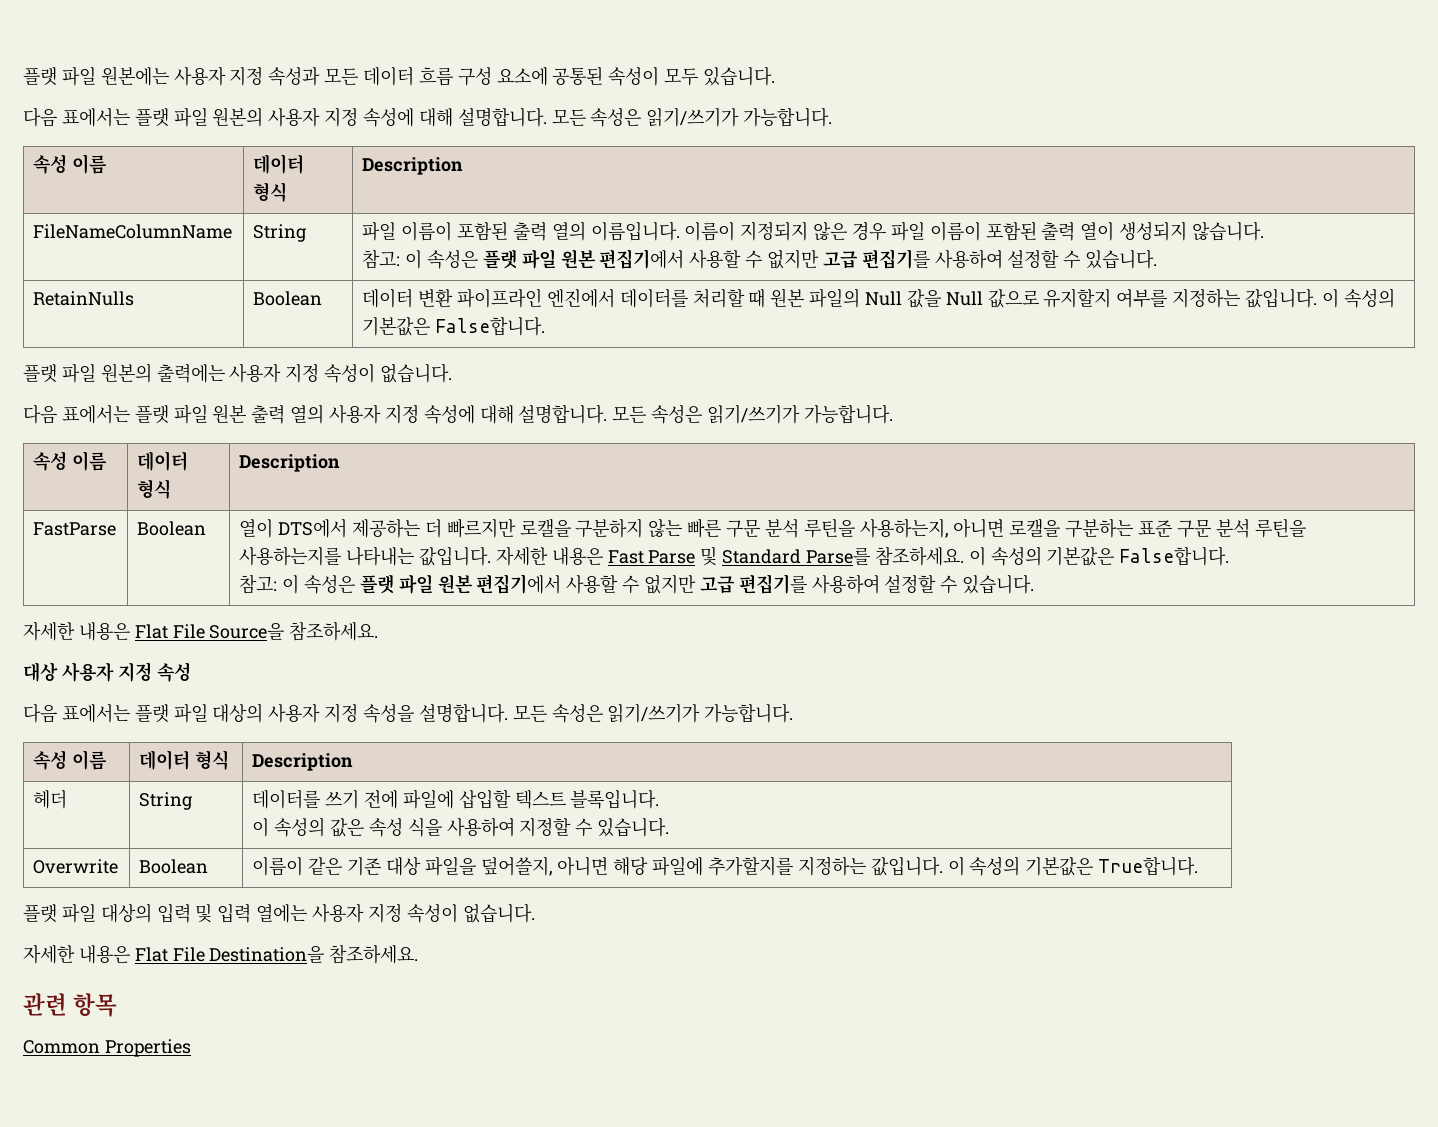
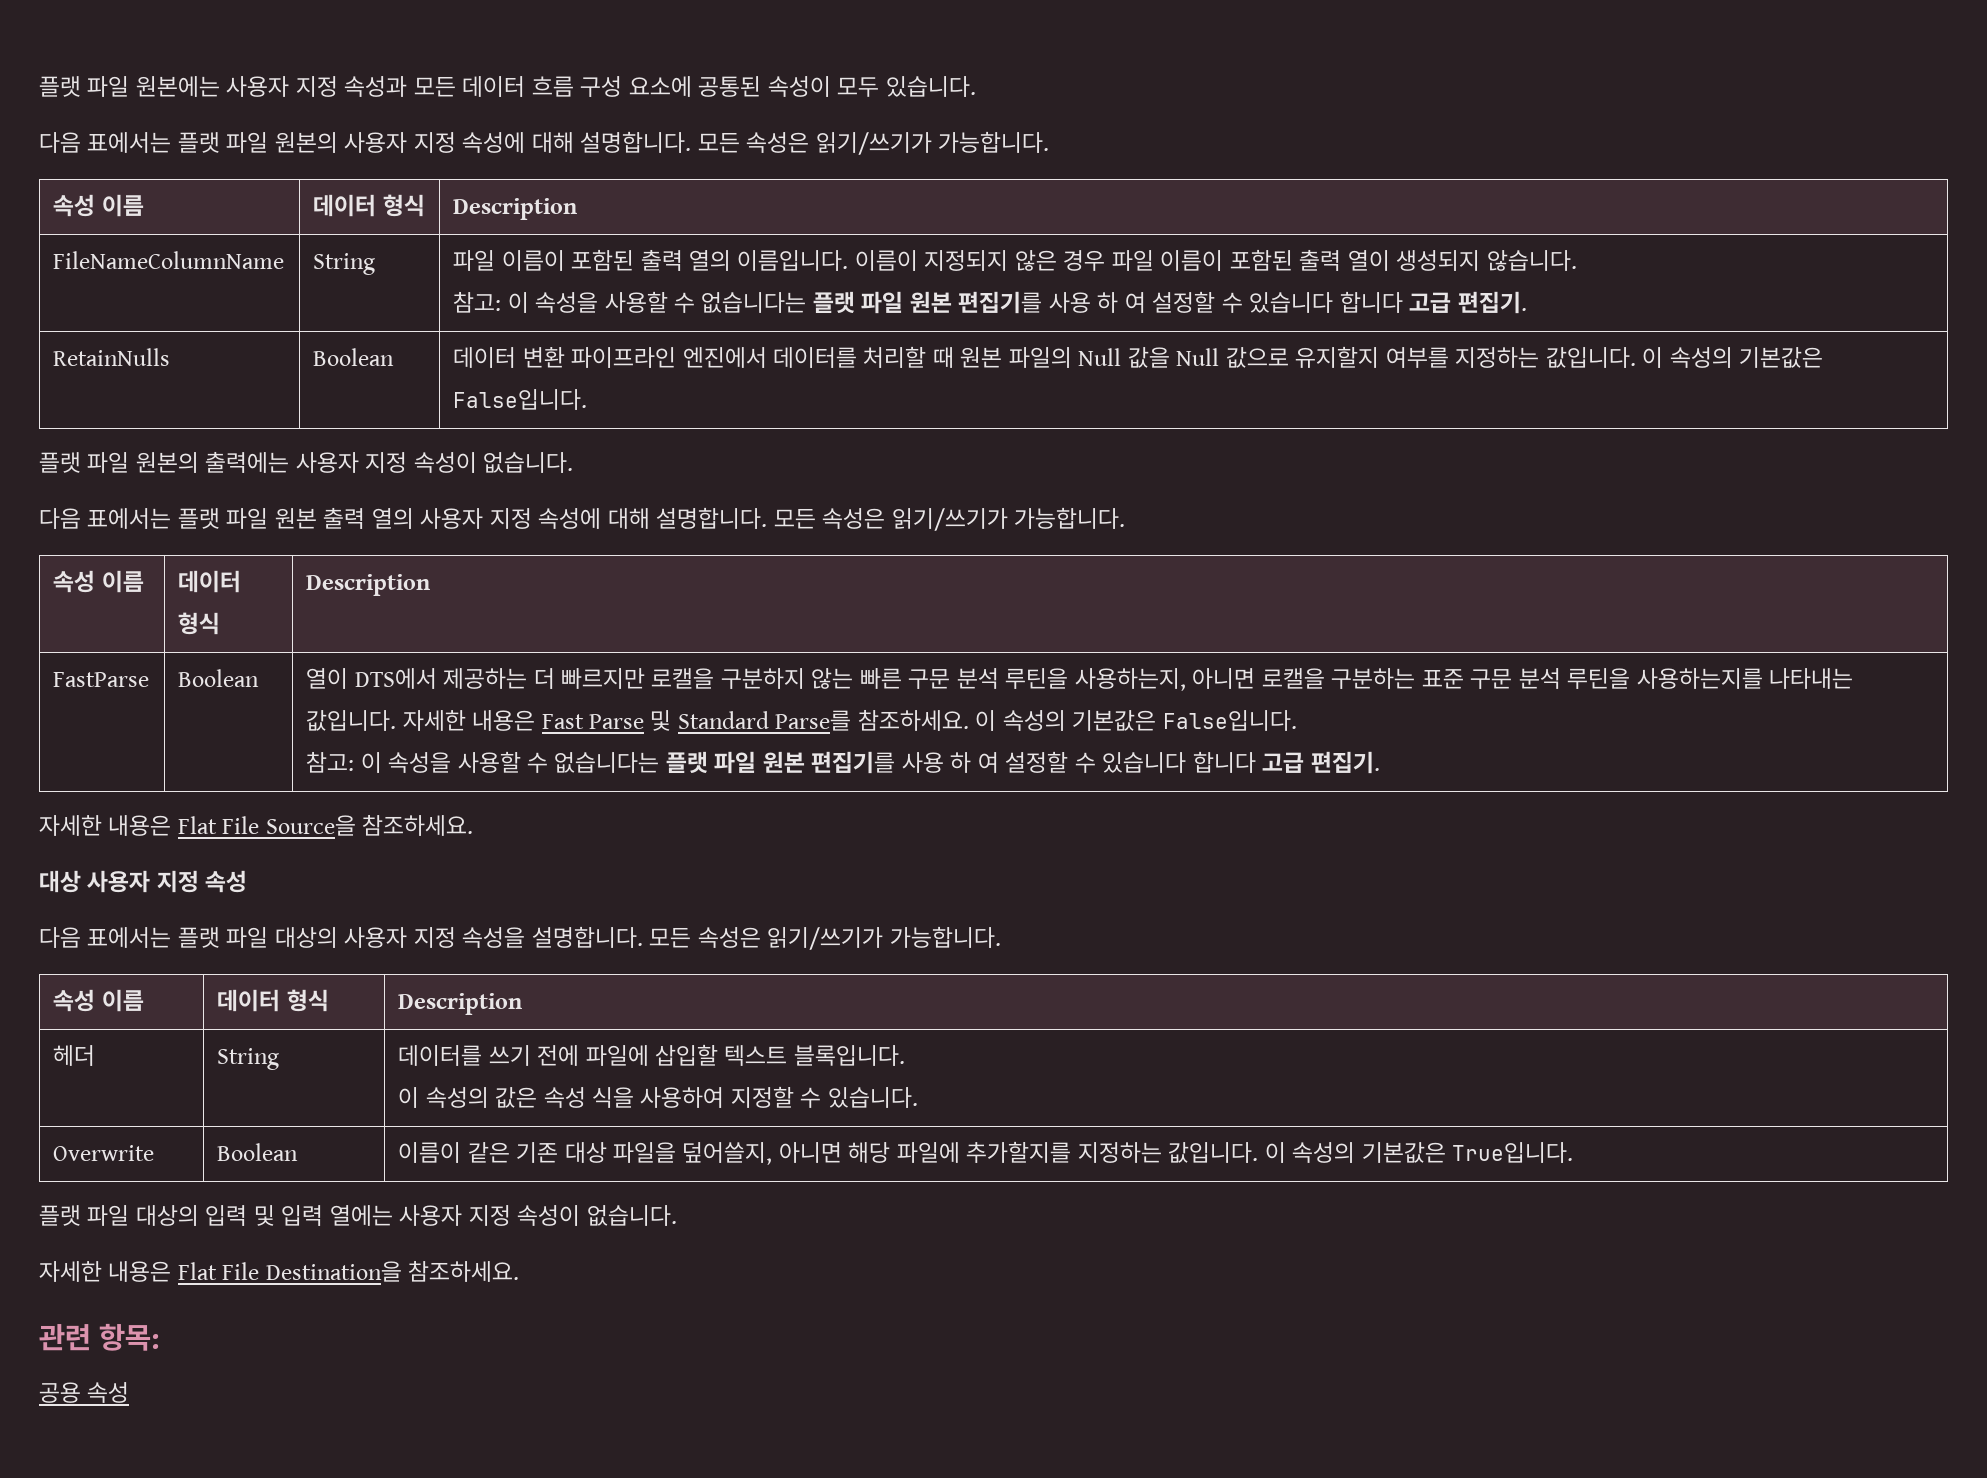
  FileNameColumnName | String | 파일 이름이 포함된 출력 열의 이름입니다. 이름이 지정되지 않은 경우 파일 이름이 포함된 출력 열이 생성되지 않습니다.
- 참고: 이 속성은 플랫 파일 원본 편집기에서 사용할 수 없지만 고급 편집기를 사용하여 설정할 수 있습니다.
+ 참고: 이 속성을 사용할 수 없습니다는 플랫 파일 원본 편집기를 사용 하 여 설정할 수 있습니다 합니다 고급 편집기.
- RetainNulls | Boolean | 데이터 변환 파이프라인 엔진에서 데이터를 처리할 때 원본 파일의 Null 값을 Null 값으로 유지할지 여부를 지정하는 값입니다. 이 속성의 기본값은 False합니다.
+ RetainNulls | Boolean | 데이터 변환 파이프라인 엔진에서 데이터를 처리할 때 원본 파일의 Null 값을 Null 값으로 유지할지 여부를 지정하는 값입니다. 이 속성의 기본값은 False입니다.
- 자세한 내용은 Fast Parse 및 Standard Parse를 참조하세요. 이 속성의 기본값은 False합니다.
- 참고: 이 속성은 플랫 파일 원본 편집기에서 사용할 수 없지만 고급 편집기를 사용하여 설정할 수 있습니다.
+ 자세한 내용은 Fast Parse 및 Standard Parse를 참조하세요. 이 속성의 기본값은 False입니다.
+ 참고: 이 속성을 사용할 수 없습니다는 플랫 파일 원본 편집기를 사용 하 여 설정할 수 있습니다 합니다 고급 편집기.
- Overwrite | Boolean | 이름이 같은 기존 대상 파일을 덮어쓸지, 아니면 해당 파일에 추가할지를 지정하는 값입니다. 이 속성의 기본값은 True합니다.
+ Overwrite | Boolean | 이름이 같은 기존 대상 파일을 덮어쓸지, 아니면 해당 파일에 추가할지를 지정하는 값입니다. 이 속성의 기본값은 True입니다.
- 관련 항목
- Common Properties
+ 관련 항목:
+ 공용 속성

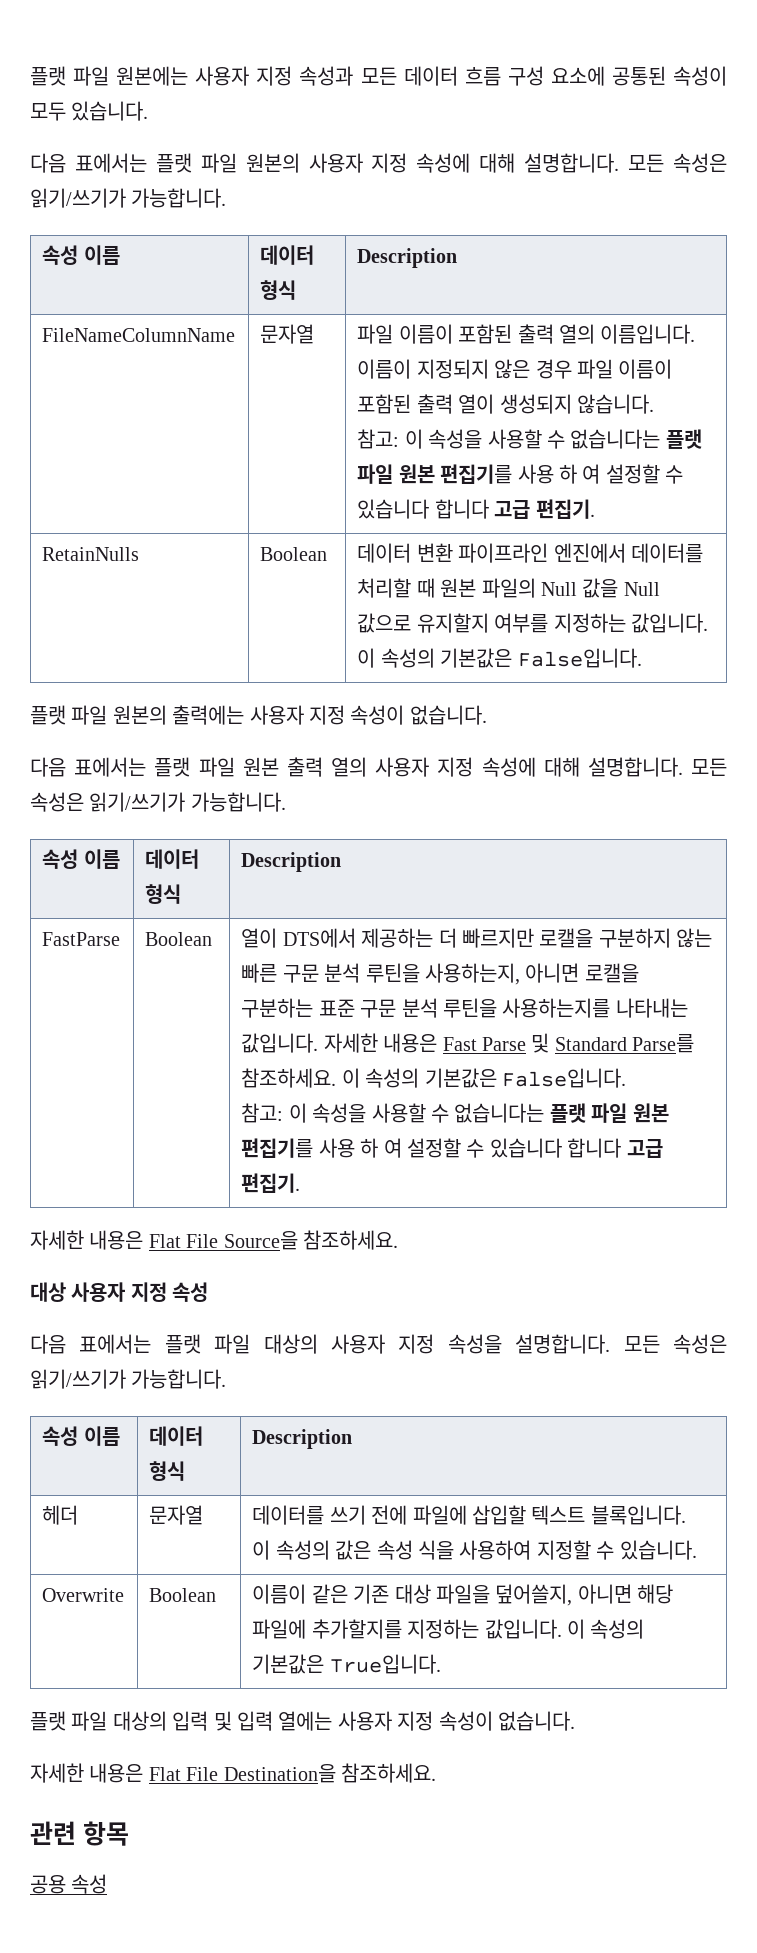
- FileNameColumnName | String | 파일 이름이 포함된 출력 열의 이름입니다. 이름이 지정되지 않은 경우 파일 이름이 포함된 출력 열이 생성되지 않습니다.
+ FileNameColumnName | 문자열 | 파일 이름이 포함된 출력 열의 이름입니다. 이름이 지정되지 않은 경우 파일 이름이 포함된 출력 열이 생성되지 않습니다.
- 헤더 | String | 데이터를 쓰기 전에 파일에 삽입할 텍스트 블록입니다.
+ 헤더 | 문자열 | 데이터를 쓰기 전에 파일에 삽입할 텍스트 블록입니다.
- 관련 항목:
+ 관련 항목

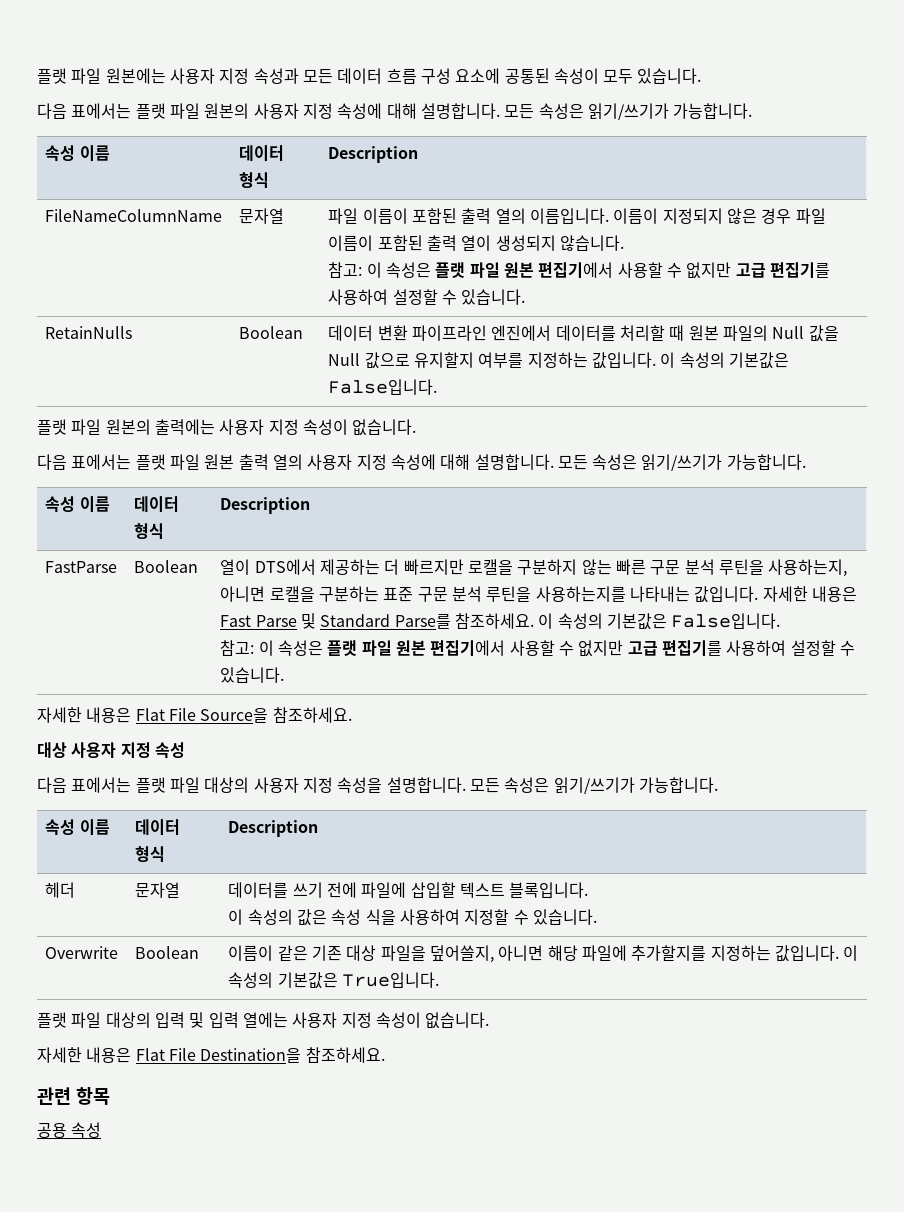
  FileNameColumnName | 문자열 | 파일 이름이 포함된 출력 열의 이름입니다. 이름이 지정되지 않은 경우 파일 이름이 포함된 출력 열이 생성되지 않습니다.
- 참고: 이 속성을 사용할 수 없습니다는 플랫 파일 원본 편집기를 사용 하 여 설정할 수 있습니다 합니다 고급 편집기.
+ 참고: 이 속성은 플랫 파일 원본 편집기에서 사용할 수 없지만 고급 편집기를 사용하여 설정할 수 있습니다.
  자세한 내용은 Fast Parse 및 Standard Parse를 참조하세요. 이 속성의 기본값은 False입니다.
- 참고: 이 속성을 사용할 수 없습니다는 플랫 파일 원본 편집기를 사용 하 여 설정할 수 있습니다 합니다 고급 편집기.
+ 참고: 이 속성은 플랫 파일 원본 편집기에서 사용할 수 없지만 고급 편집기를 사용하여 설정할 수 있습니다.

